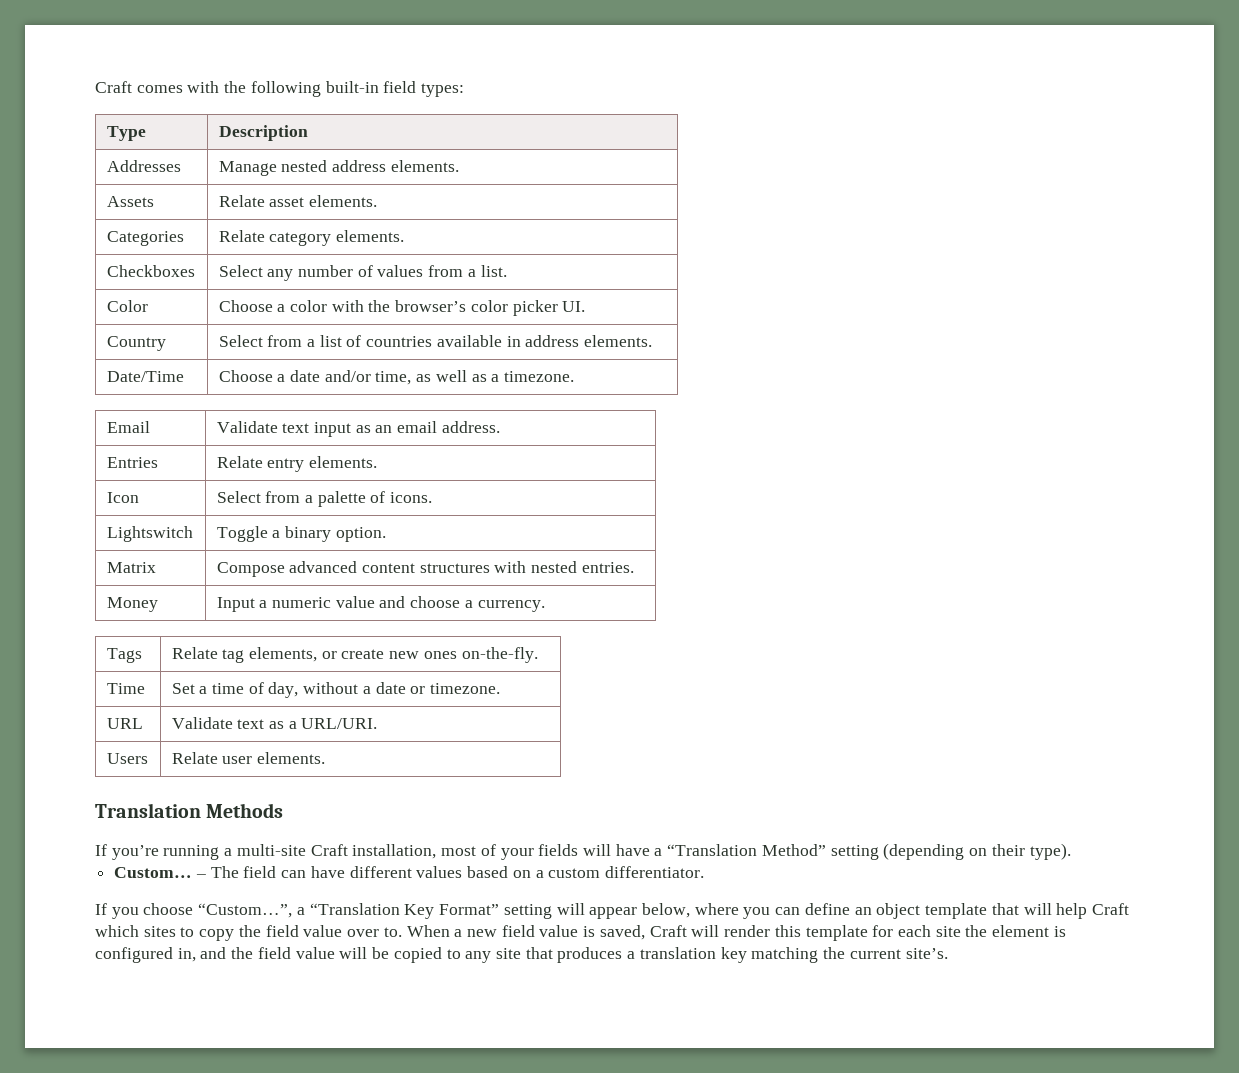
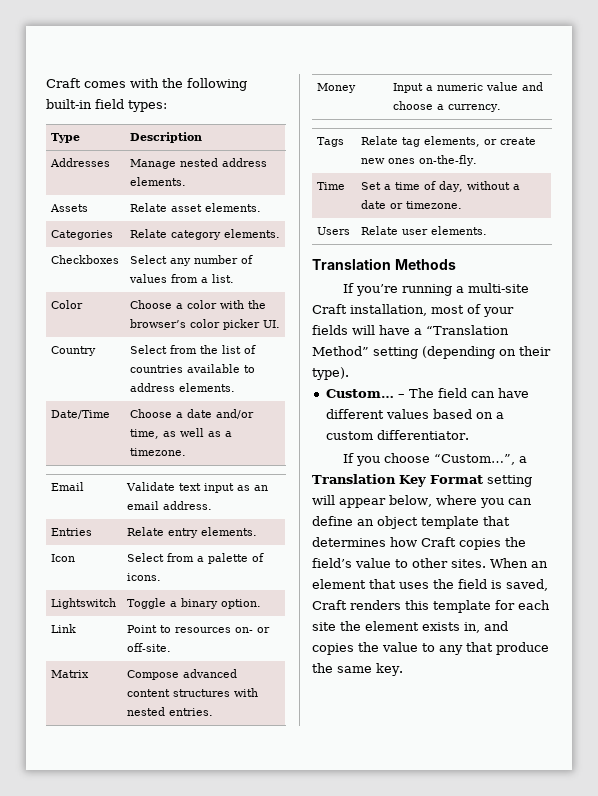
- Country | Select from a list of countries available in address elements.
+ Country | Select from the list of countries available to address elements.
+ Link | Point to resources on- or off-site.
- URL | Validate text as a URL/URI.
- If you choose “Custom…”, a “Translation Key Format” setting will appear below, where you can define an object template that will help Craft which sites to copy the field value over to. When a new field value is saved, Craft will render this template for each site the element is configured in, and the field value will be copied to any site that produces a translation key matching the current site’s.
+ If you choose “Custom…”, a Translation Key Format setting will appear below, where you can define an object template that determines how Craft copies the field’s value to other sites. When an element that uses the field is saved, Craft renders this template for each site the element exists in, and copies the value to any that produce the same key.

